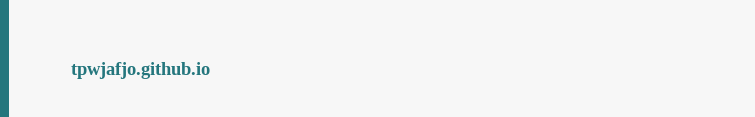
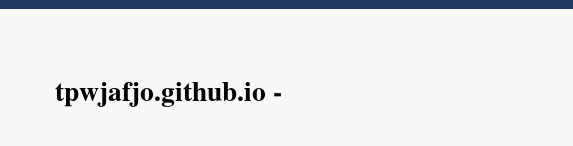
- tpwjafjo.github.io
+ tpwjafjo.github.io -

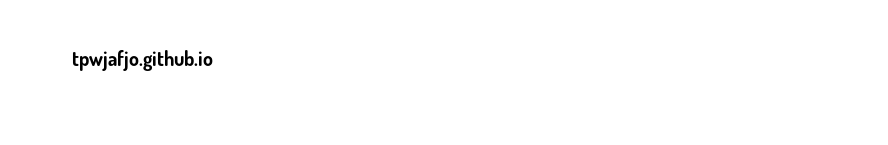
- tpwjafjo.github.io -
+ tpwjafjo.github.io

